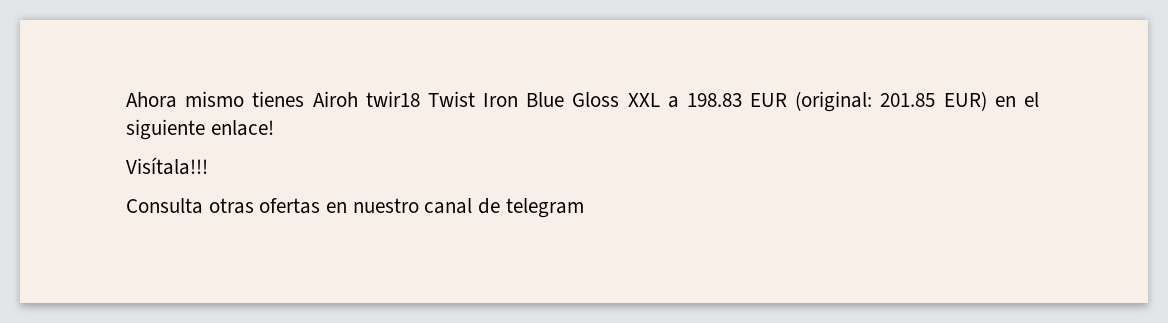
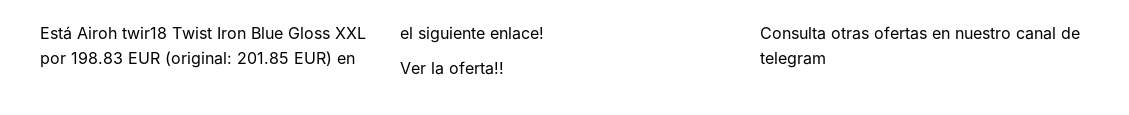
- Ahora mismo tienes Airoh twir18 Twist Iron Blue Gloss XXL a 198.83 EUR (original: 201.85 EUR) en el siguiente enlace!
+ Está Airoh twir18 Twist Iron Blue Gloss XXL por 198.83 EUR (original: 201.85 EUR) en el siguiente enlace!
- Visítala!!!
+ Ver la oferta!!

